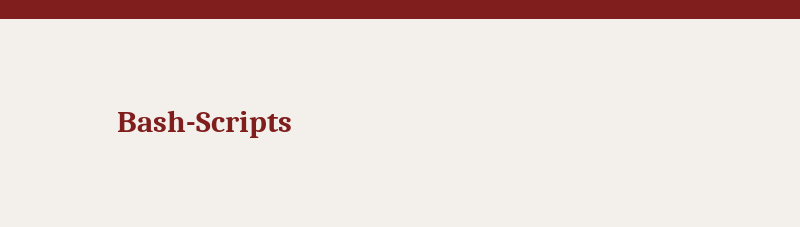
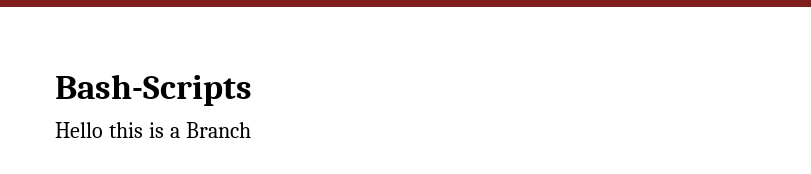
+ Hello this is a Branch

